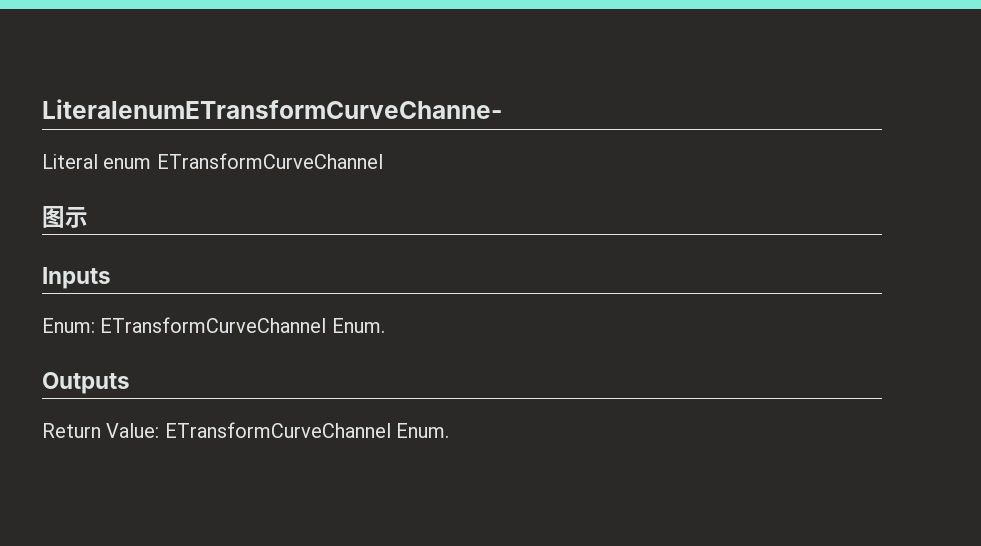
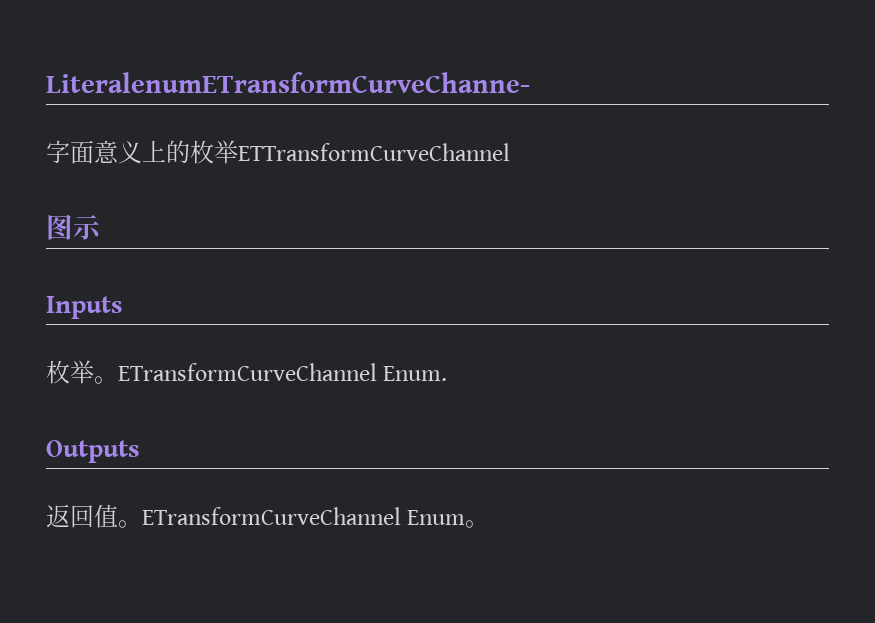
- Literal enum ETransformCurveChannel
+ 字面意义上的枚举ETTransformCurveChannel
- Enum: ETransformCurveChannel Enum.
+ 枚举。ETransformCurveChannel Enum.
- Return Value: ETransformCurveChannel Enum.
+ 返回值。ETransformCurveChannel Enum。

